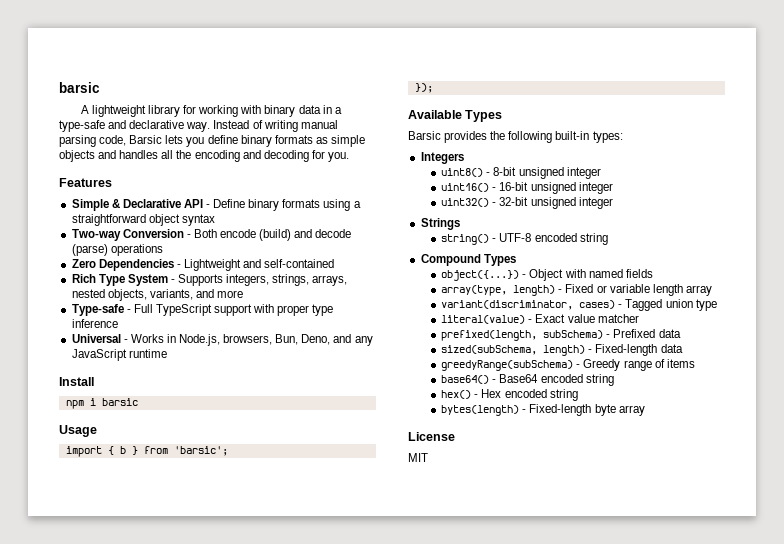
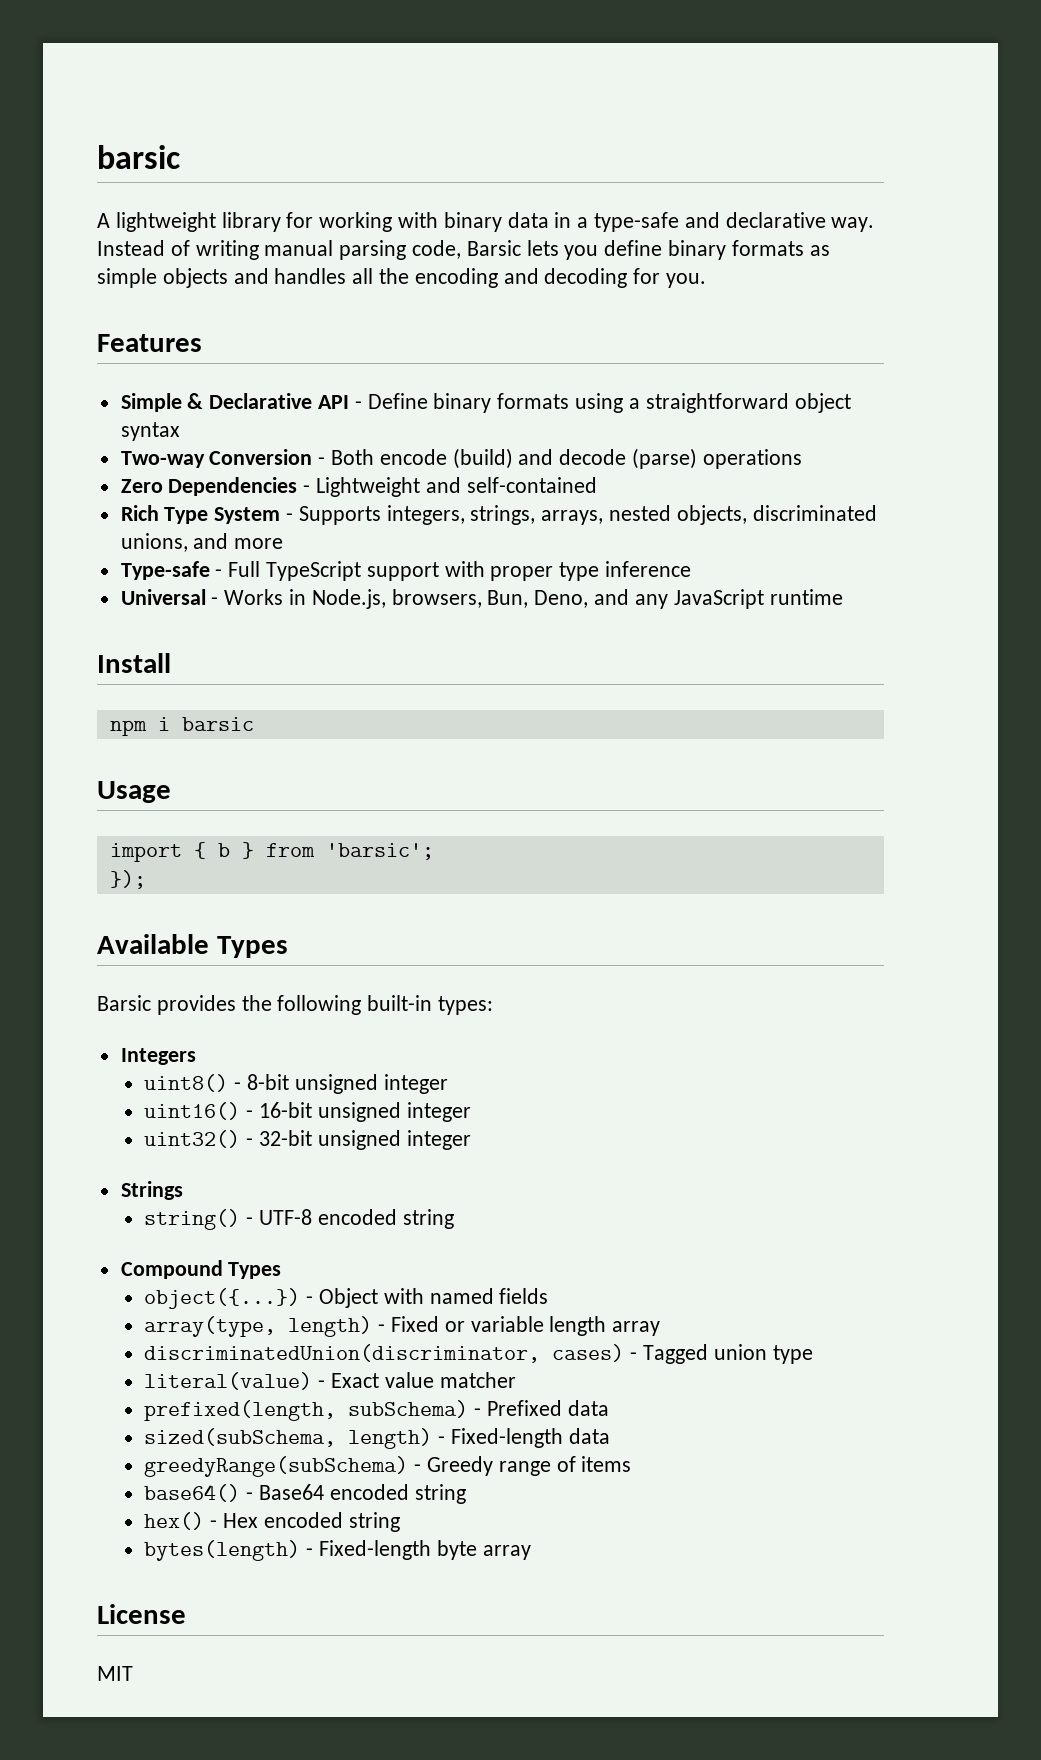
- Rich Type System - Supports integers, strings, arrays, nested objects, variants, and more
+ Rich Type System - Supports integers, strings, arrays, nested objects, discriminated unions, and more
- variant(discriminator, cases) - Tagged union type
+ discriminatedUnion(discriminator, cases) - Tagged union type

